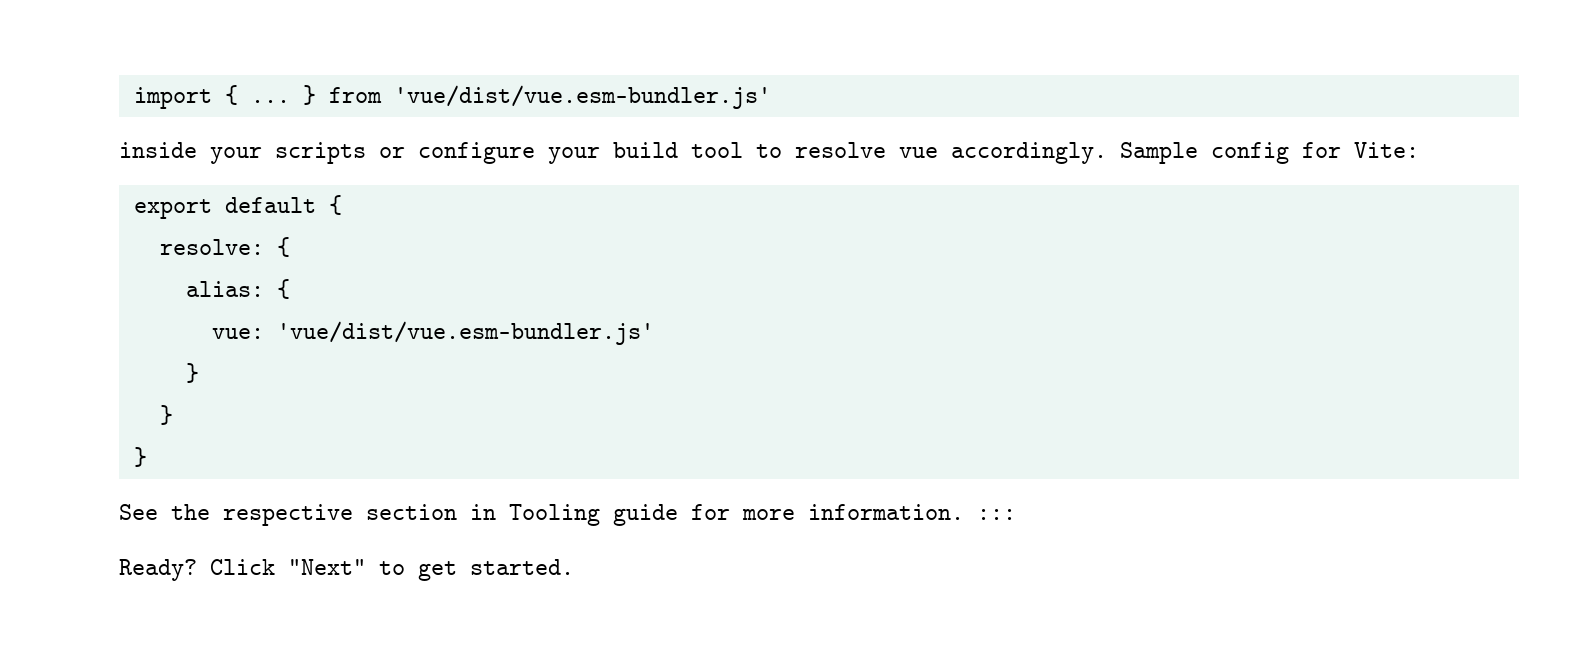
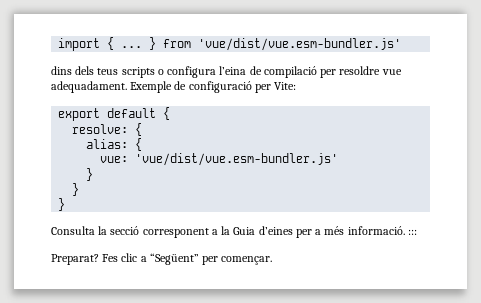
- inside your scripts or configure your build tool to resolve vue accordingly. Sample config for Vite:
+ dins dels teus scripts o configura l’eina de compilació per resoldre vue adequadament. Exemple de configuració per Vite:
- See the respective section in Tooling guide for more information. :::
- Ready? Click "Next" to get started.
+ Consulta la secció corresponent a la Guia d’eines per a més informació. :::
+ Preparat? Fes clic a “Següent” per començar.

